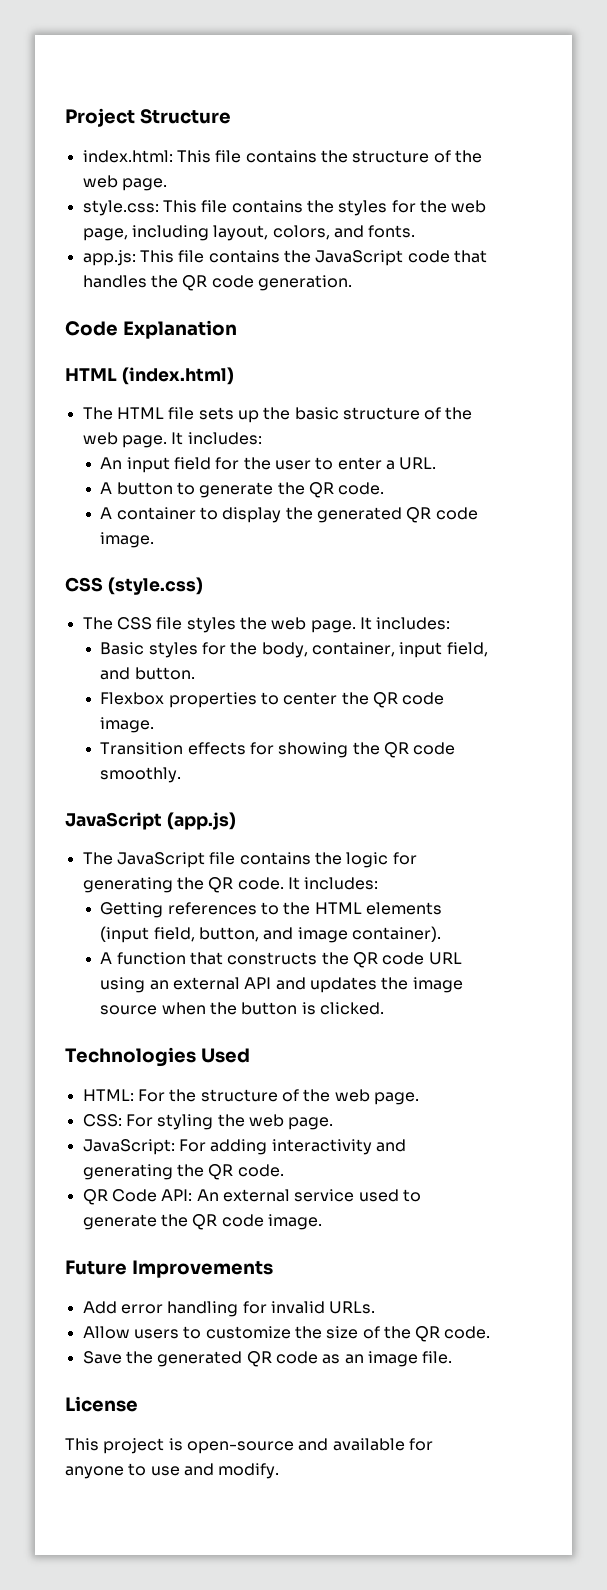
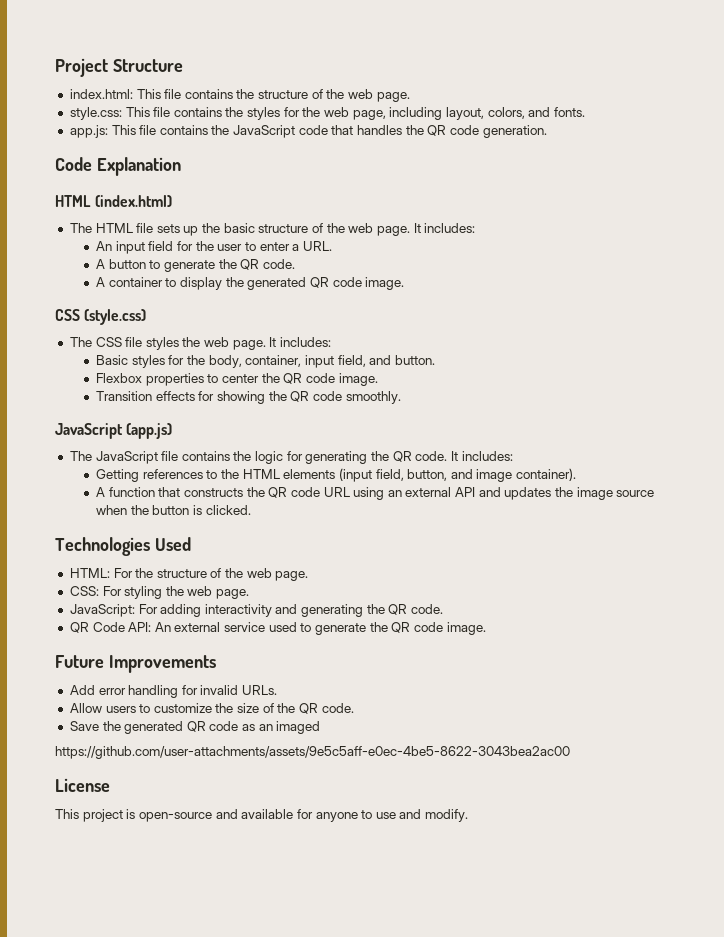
- Save the generated QR code as an image file.
+ Save the generated QR code as an imaged
+ https://github.com/user-attachments/assets/9e5c5aff-e0ec-4be5-8622-3043bea2ac00

